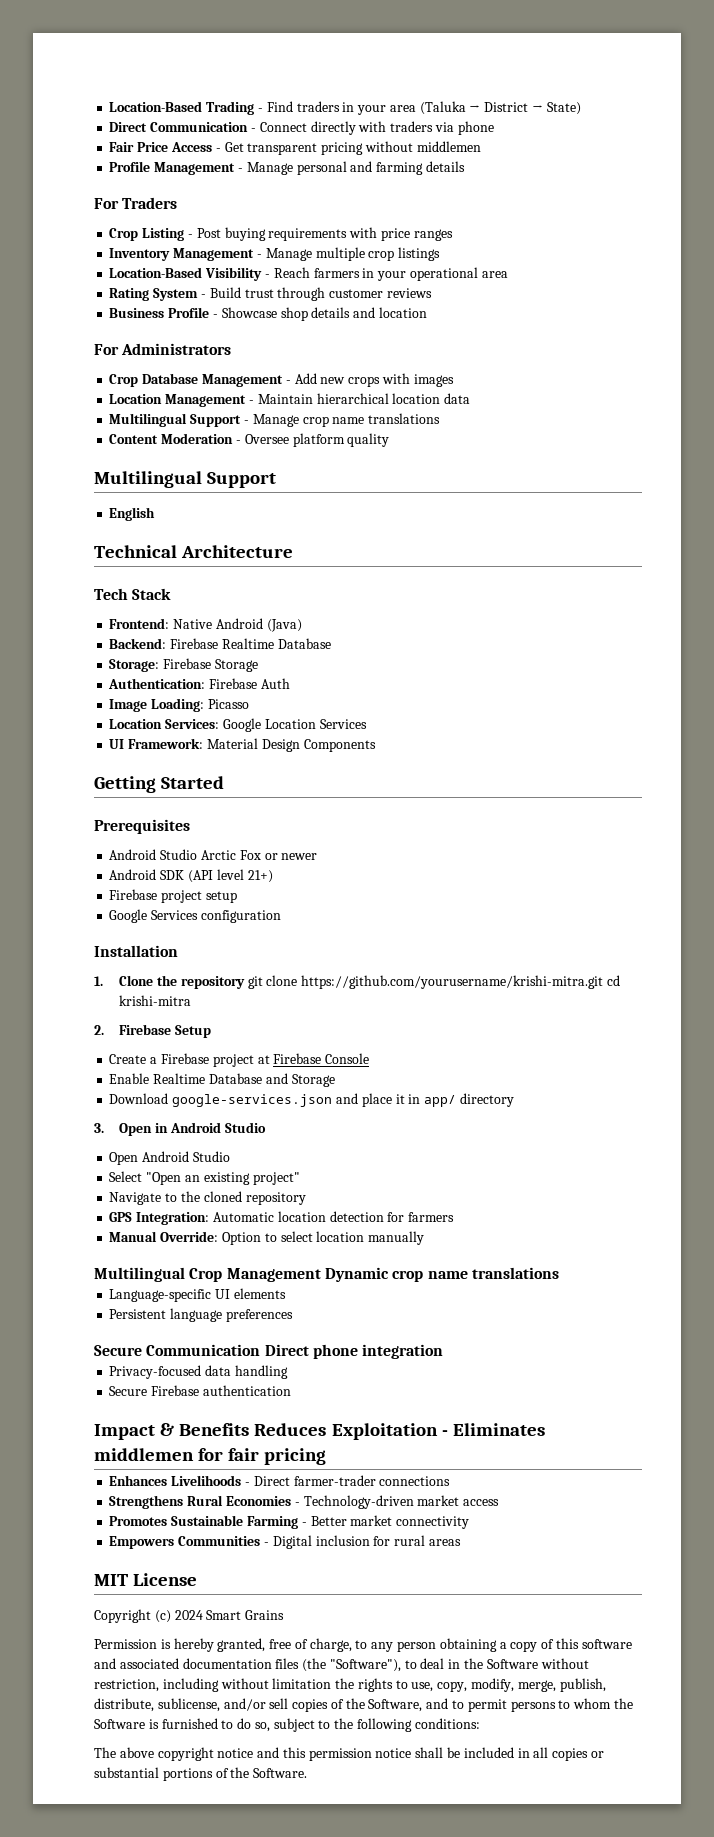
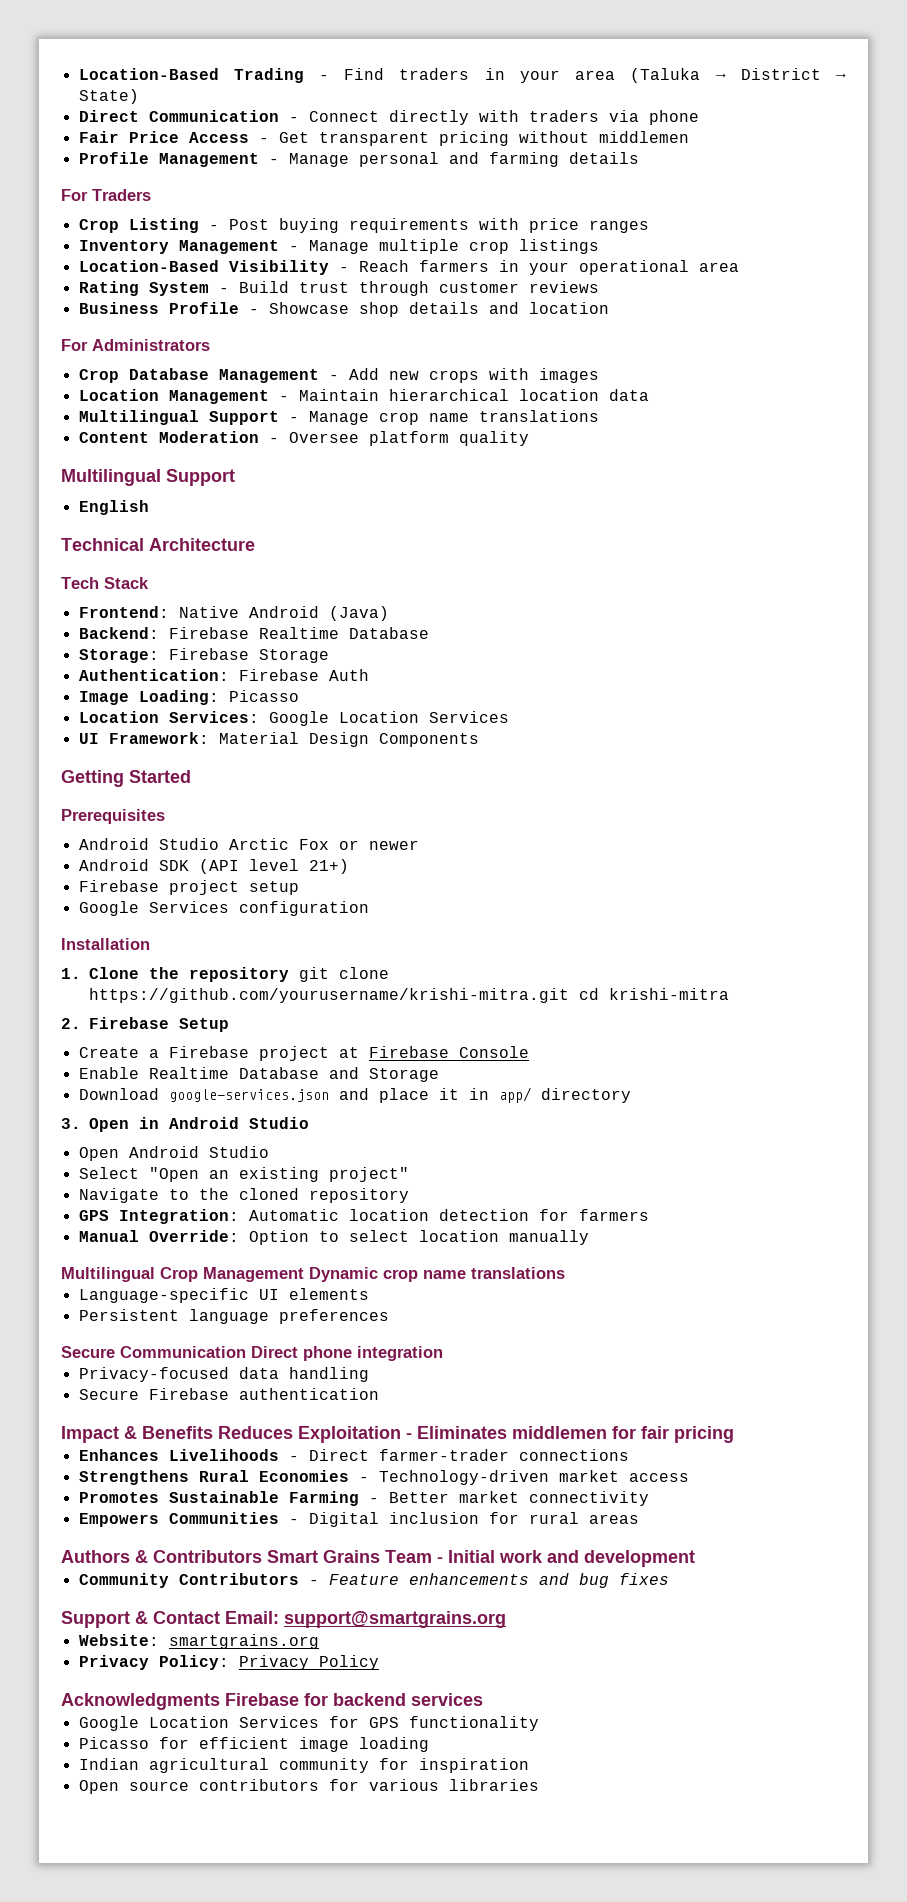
- MIT License
- Copyright (c) 2024 Smart Grains
- Permission is hereby granted, free of charge, to any person obtaining a copy of this software and associated documentation files (the "Software"), to deal in the Software without restriction, including without limitation the rights to use, copy, modify, merge, publish, distribute, sublicense, and/or sell copies of the Software, and to permit persons to whom the Software is furnished to do so, subject to the following conditions:
- The above copyright notice and this permission notice shall be included in all copies or substantial portions of the Software.
+ Authors & Contributors Smart Grains Team - Initial work and development
+ Community Contributors - Feature enhancements and bug fixes
+ Support & Contact Email: support@smartgrains.org
+ Website: smartgrains.org
+ Privacy Policy: Privacy Policy
+ Acknowledgments Firebase for backend services
+ Google Location Services for GPS functionality
+ Picasso for efficient image loading
+ Indian agricultural community for inspiration
+ Open source contributors for various libraries

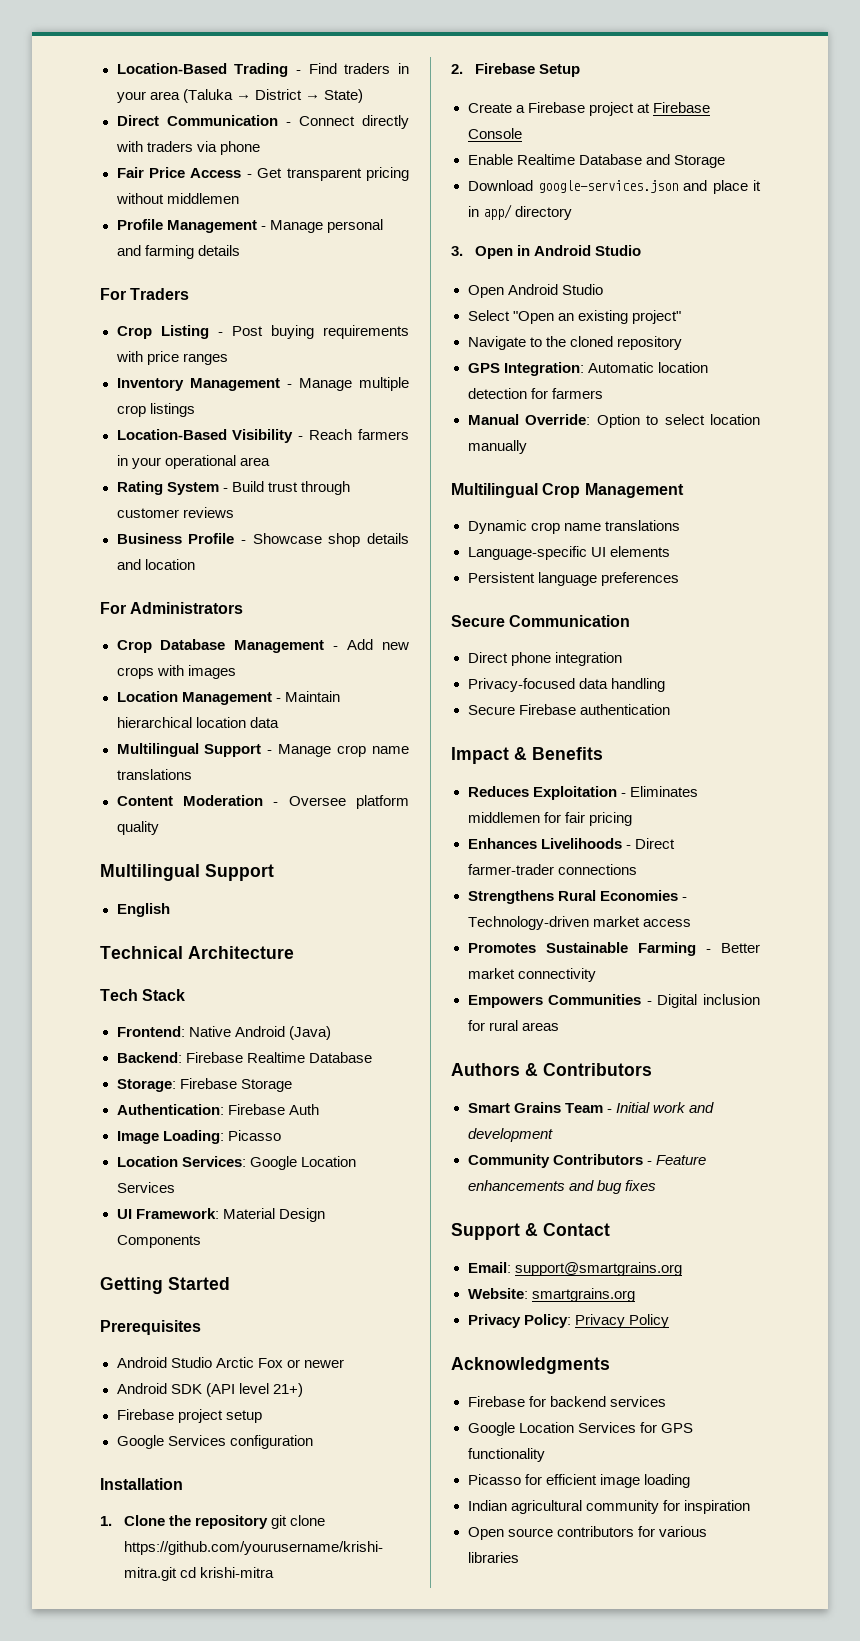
- Multilingual Crop Management Dynamic crop name translations
+ Multilingual Crop Management
+ Dynamic crop name translations
- Secure Communication Direct phone integration
+ Secure Communication
+ Direct phone integration
- Impact & Benefits Reduces Exploitation - Eliminates middlemen for fair pricing
+ Impact & Benefits
+ Reduces Exploitation - Eliminates middlemen for fair pricing
- Authors & Contributors Smart Grains Team - Initial work and development
+ Authors & Contributors
+ Smart Grains Team - Initial work and development
- Support & Contact Email: support@smartgrains.org
+ Support & Contact
+ Email: support@smartgrains.org
- Acknowledgments Firebase for backend services
+ Acknowledgments
+ Firebase for backend services

